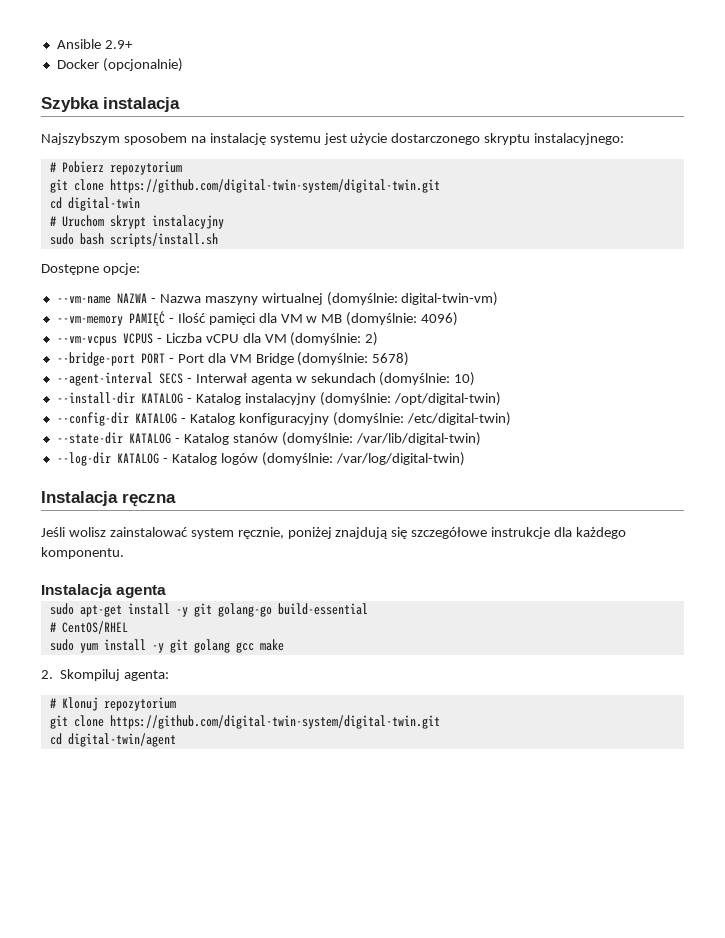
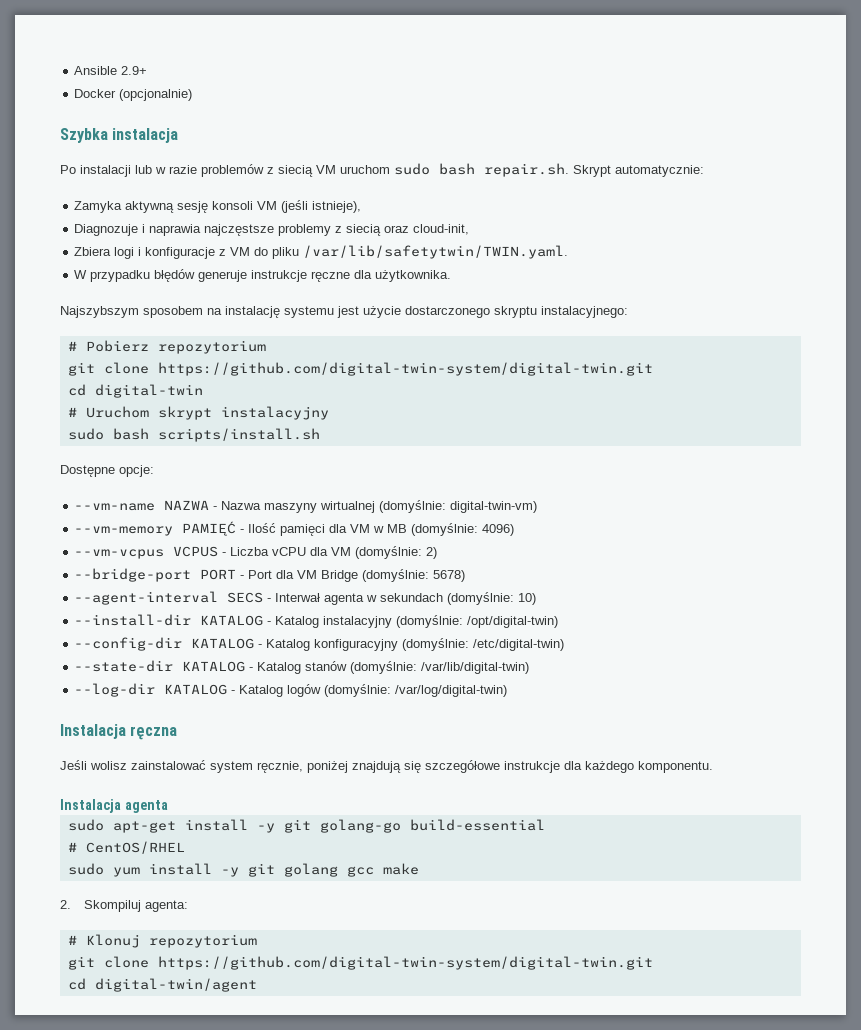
+ Po instalacji lub w razie problemów z siecią VM uruchom sudo bash repair.sh. Skrypt automatycznie:
+ Zamyka aktywną sesję konsoli VM (jeśli istnieje),
+ Diagnozuje i naprawia najczęstsze problemy z siecią oraz cloud-init,
+ Zbiera logi i konfiguracje z VM do pliku /var/lib/safetytwin/TWIN.yaml.
+ W przypadku błędów generuje instrukcje ręczne dla użytkownika.

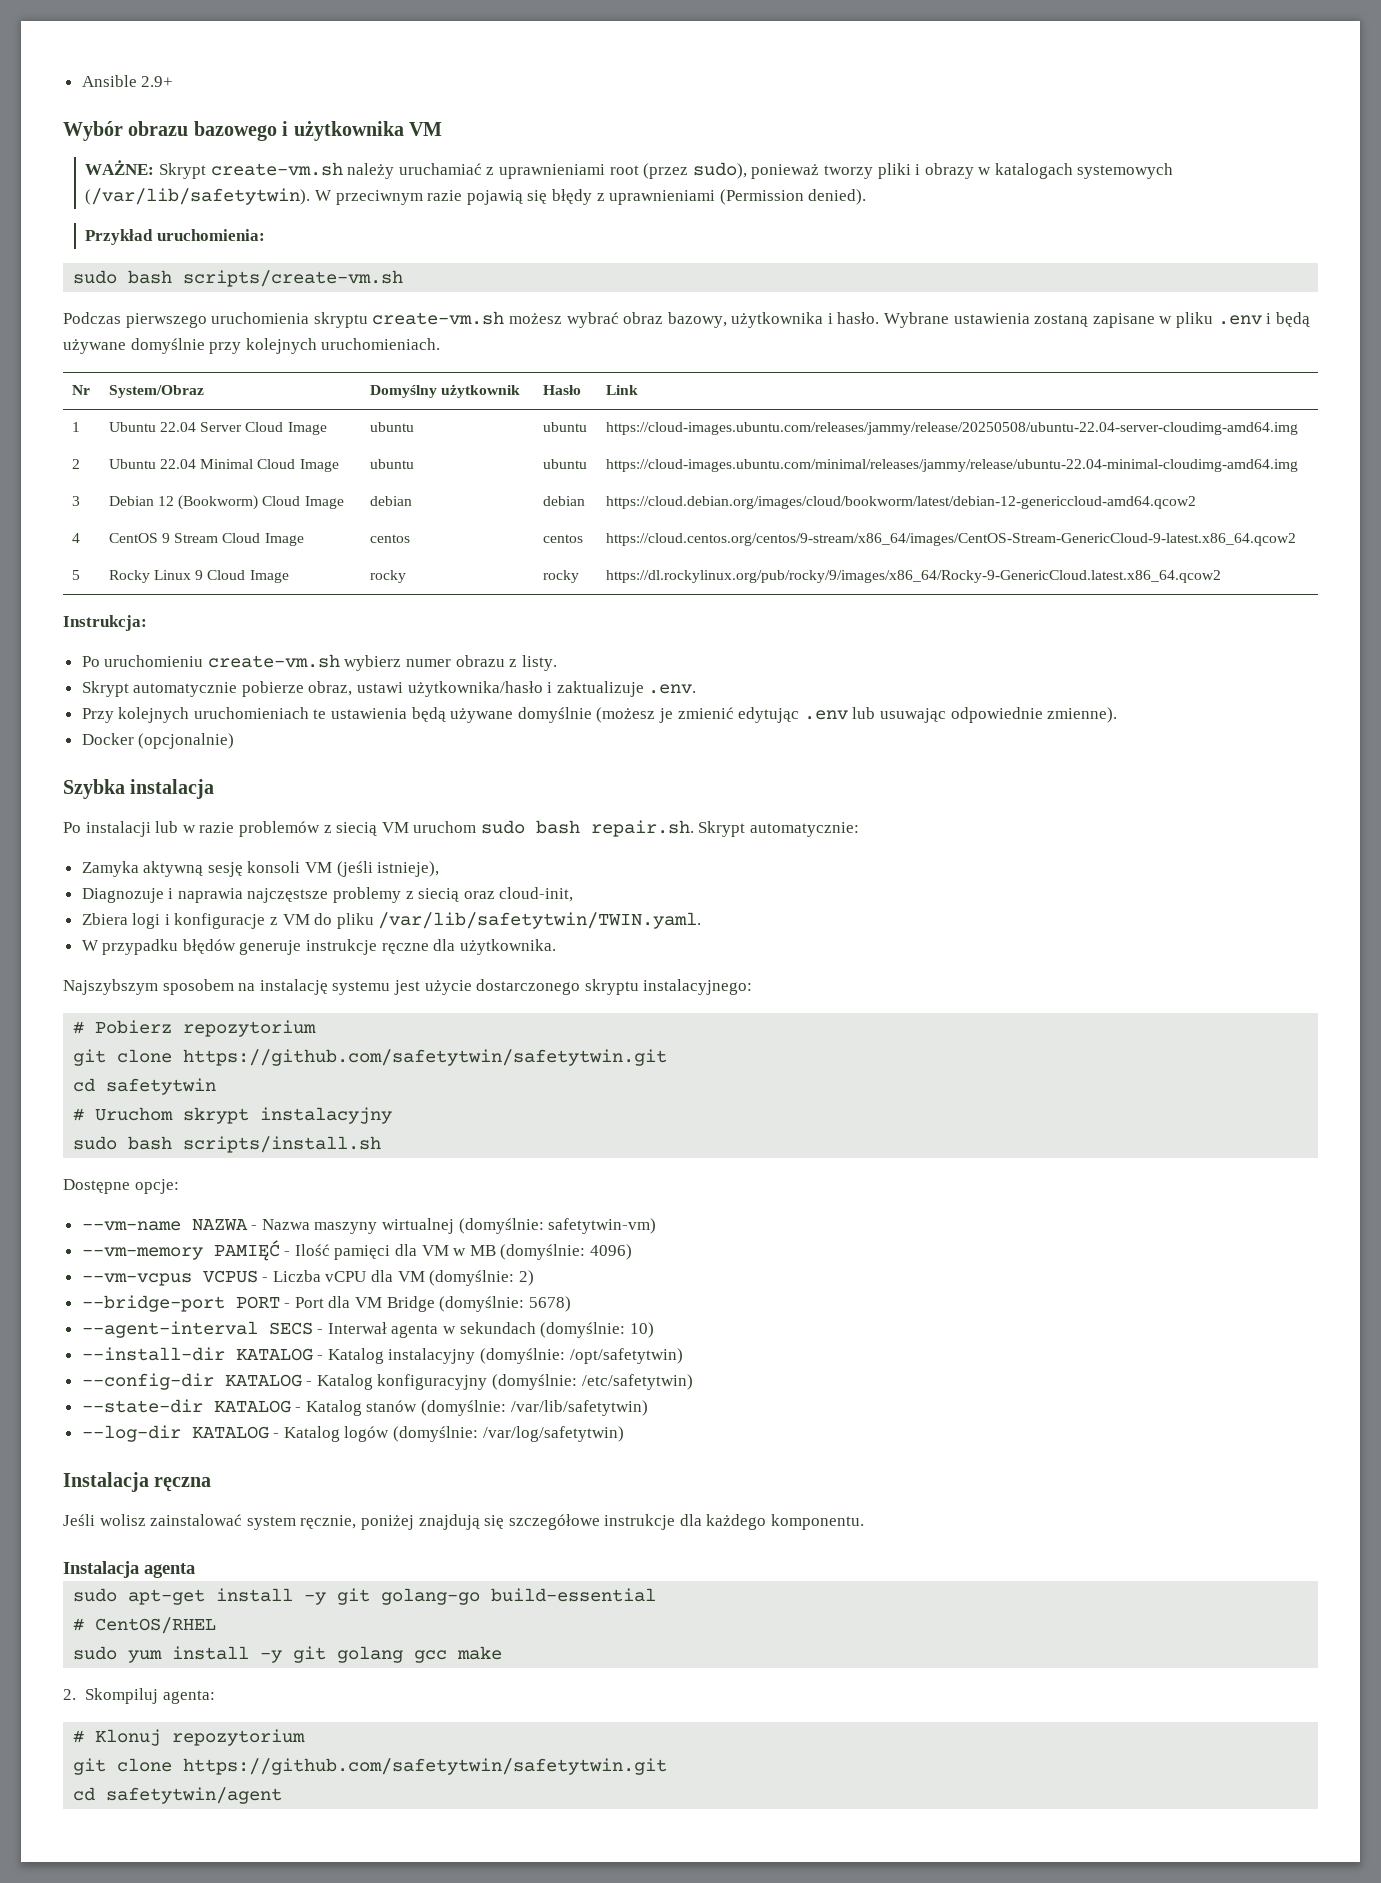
+ Wybór obrazu bazowego i użytkownika VM
+ WAŻNE: Skrypt create-vm.sh należy uruchamiać z uprawnieniami root (przez sudo), ponieważ tworzy pliki i obrazy w katalogach systemowych (/var/lib/safetytwin). W przeciwnym razie pojawią się błędy z uprawnieniami (Permission denied).
+ Przykład uruchomienia:
+ sudo bash scripts/create-vm.sh
+ Podczas pierwszego uruchomienia skryptu create-vm.sh możesz wybrać obraz bazowy, użytkownika i hasło. Wybrane ustawienia zostaną zapisane w pliku .env i będą używane domyślnie przy kolejnych uruchomieniach.
+ Nr | System/Obraz | Domyślny użytkownik | Hasło | Link
+ 1 | Ubuntu 22.04 Server Cloud Image | ubuntu | ubuntu | https://cloud-images.ubuntu.com/releases/jammy/release/20250508/ubuntu-22.04-server-cloudimg-amd64.img
+ 2 | Ubuntu 22.04 Minimal Cloud Image | ubuntu | ubuntu | https://cloud-images.ubuntu.com/minimal/releases/jammy/release/ubuntu-22.04-minimal-cloudimg-amd64.img
+ 3 | Debian 12 (Bookworm) Cloud Image | debian | debian | https://cloud.debian.org/images/cloud/bookworm/latest/debian-12-genericcloud-amd64.qcow2
+ 4 | CentOS 9 Stream Cloud Image | centos | centos | https://cloud.centos.org/centos/9-stream/x86_64/images/CentOS-Stream-GenericCloud-9-latest.x86_64.qcow2
+ 5 | Rocky Linux 9 Cloud Image | rocky | rocky | https://dl.rockylinux.org/pub/rocky/9/images/x86_64/Rocky-9-GenericCloud.latest.x86_64.qcow2
+ Instrukcja:
+ Po uruchomieniu create-vm.sh wybierz numer obrazu z listy.
+ Skrypt automatycznie pobierze obraz, ustawi użytkownika/hasło i zaktualizuje .env.
+ Przy kolejnych uruchomieniach te ustawienia będą używane domyślnie (możesz je zmienić edytując .env lub usuwając odpowiednie zmienne).
  # Pobierz repozytorium
- git clone https://github.com/digital-twin-system/digital-twin.git
- cd digital-twin
+ git clone https://github.com/safetytwin/safetytwin.git
+ cd safetytwin
- --vm-name NAZWA - Nazwa maszyny wirtualnej (domyślnie: digital-twin-vm)
+ --vm-name NAZWA - Nazwa maszyny wirtualnej (domyślnie: safetytwin-vm)
- --install-dir KATALOG - Katalog instalacyjny (domyślnie: /opt/digital-twin)
+ --install-dir KATALOG - Katalog instalacyjny (domyślnie: /opt/safetytwin)
- --config-dir KATALOG - Katalog konfiguracyjny (domyślnie: /etc/digital-twin)
+ --config-dir KATALOG - Katalog konfiguracyjny (domyślnie: /etc/safetytwin)
- --state-dir KATALOG - Katalog stanów (domyślnie: /var/lib/digital-twin)
+ --state-dir KATALOG - Katalog stanów (domyślnie: /var/lib/safetytwin)
- --log-dir KATALOG - Katalog logów (domyślnie: /var/log/digital-twin)
+ --log-dir KATALOG - Katalog logów (domyślnie: /var/log/safetytwin)
  # Klonuj repozytorium
- git clone https://github.com/digital-twin-system/digital-twin.git
- cd digital-twin/agent
+ git clone https://github.com/safetytwin/safetytwin.git
+ cd safetytwin/agent

